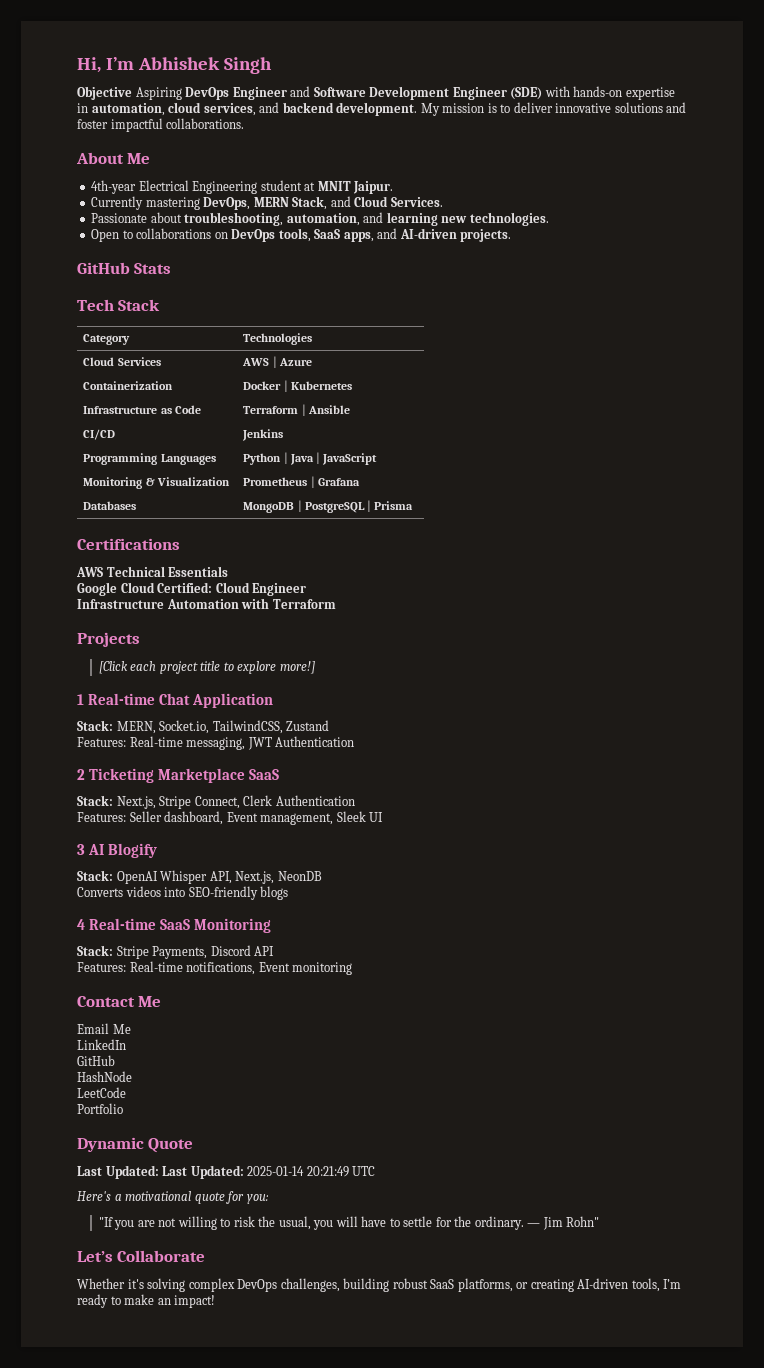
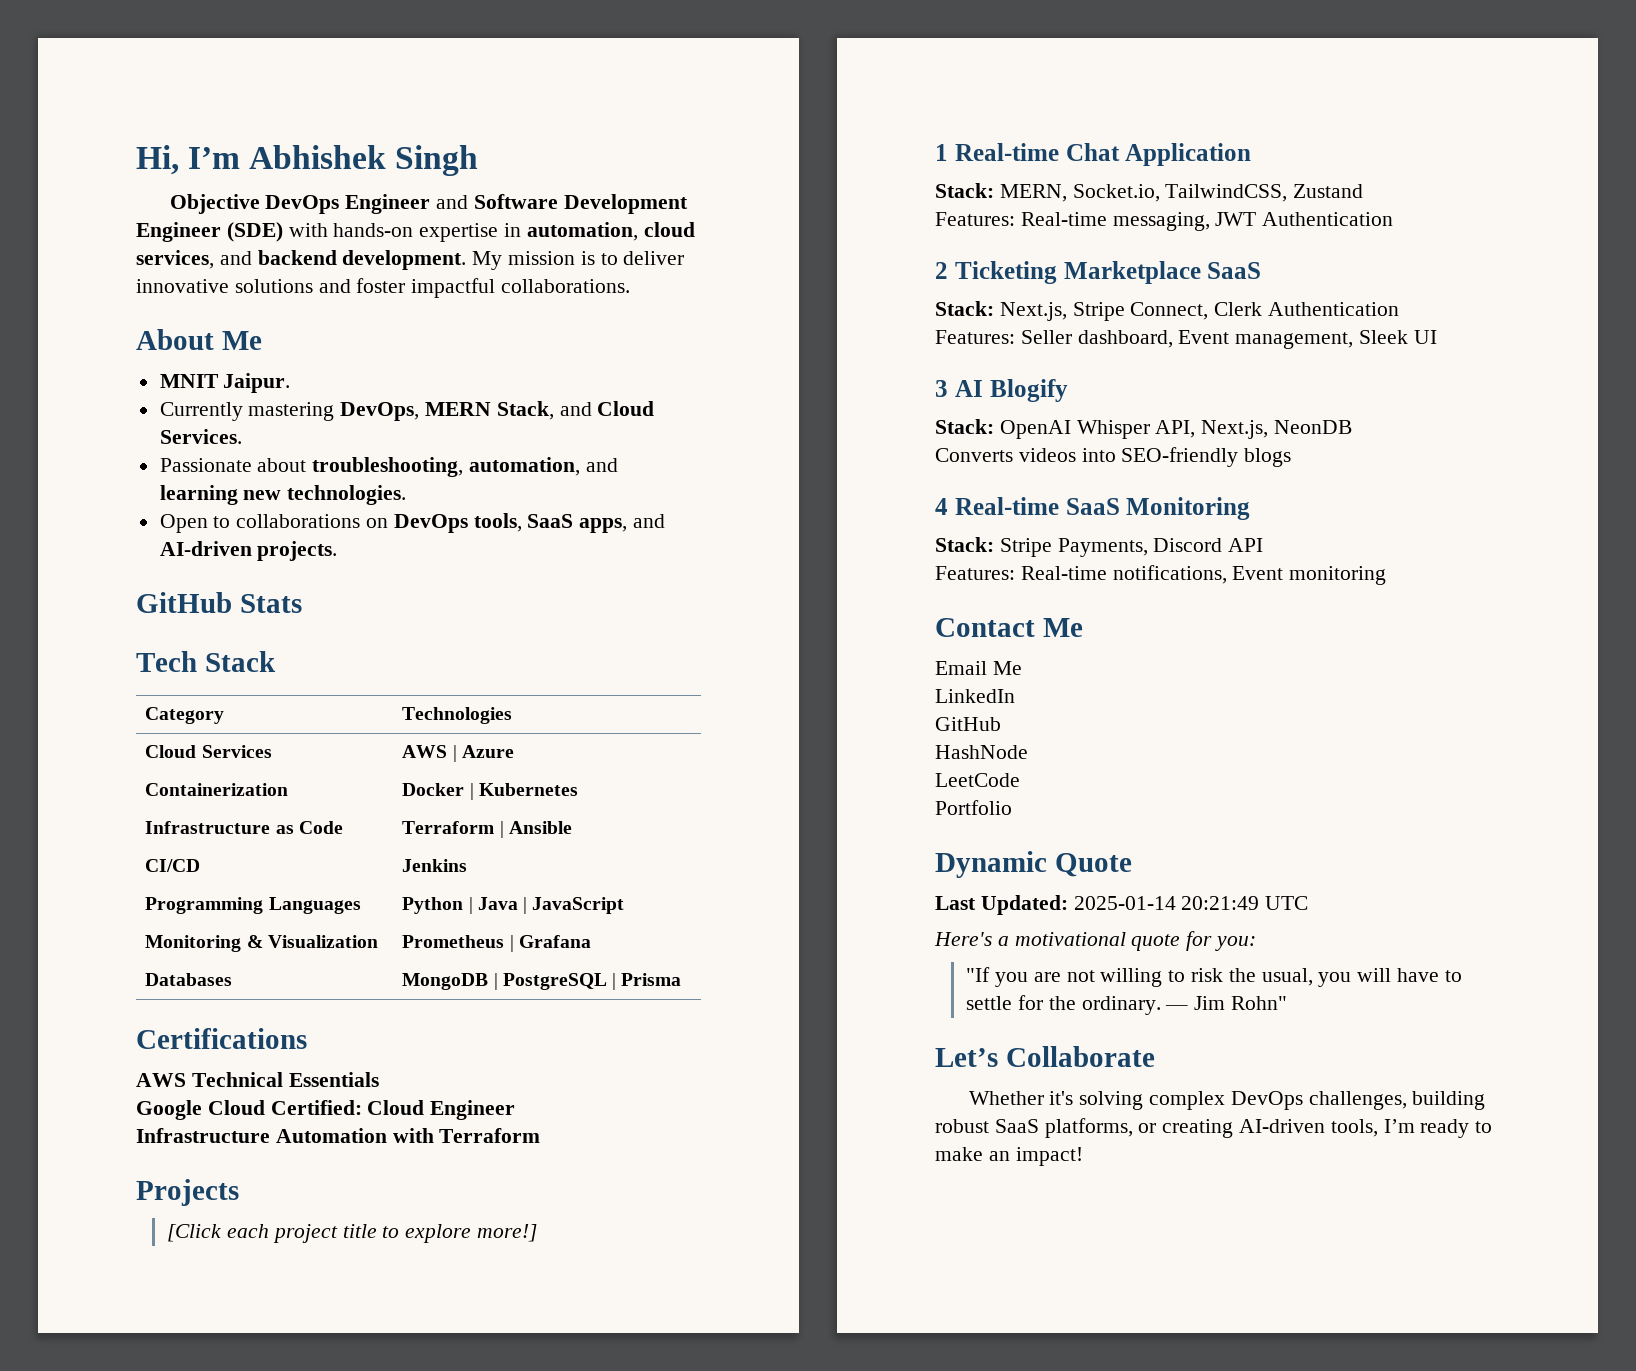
- Objective Aspiring DevOps Engineer and Software Development Engineer (SDE) with hands-on expertise in automation, cloud services, and backend development.
+ Objective DevOps Engineer and Software Development Engineer (SDE) with hands-on expertise in automation, cloud services, and backend development.
- 4th-year Electrical Engineering student at MNIT Jaipur.
+ MNIT Jaipur.
- Last Updated: Last Updated: 2025-01-14 20:21:49 UTC
+ Last Updated: 2025-01-14 20:21:49 UTC

